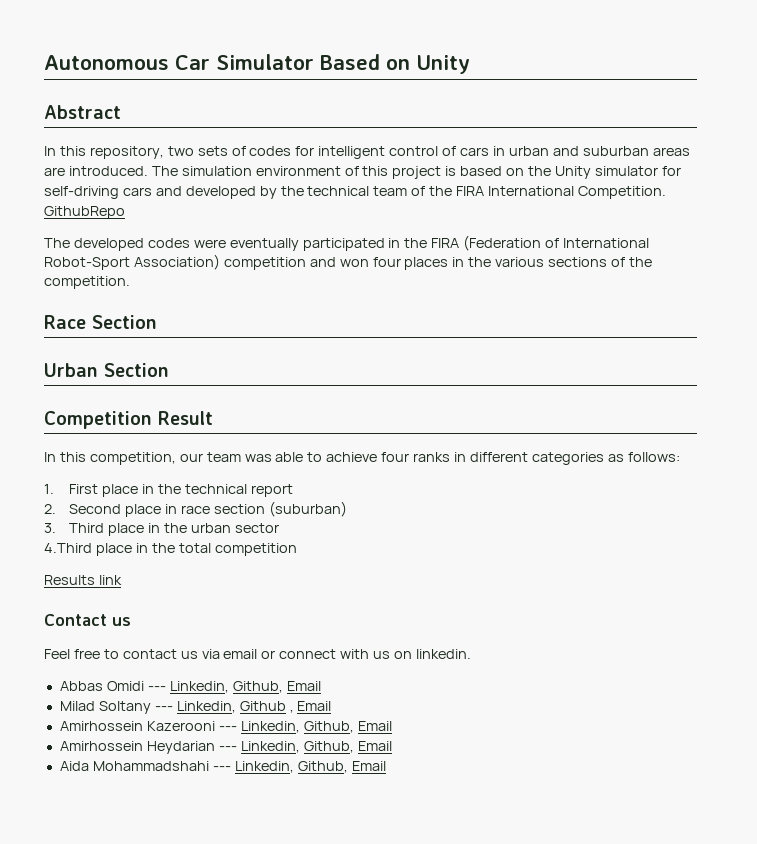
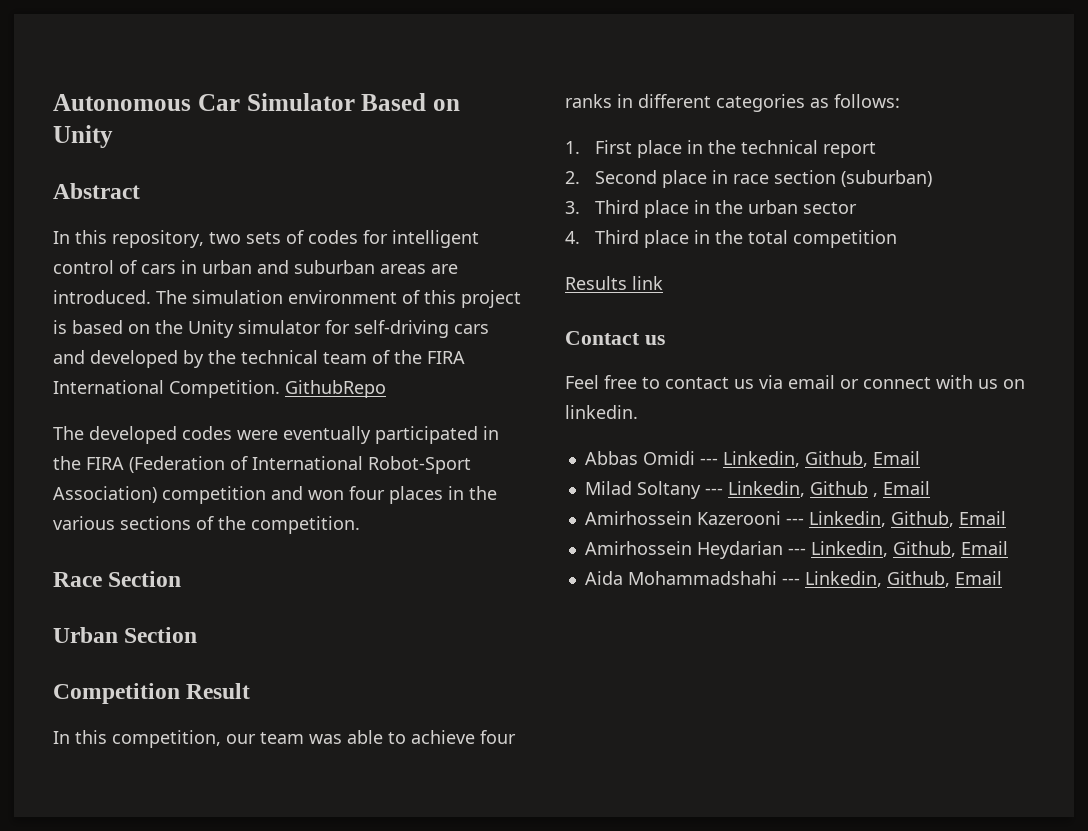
- 4.Third place in the total competition
+ 4. Third place in the total competition

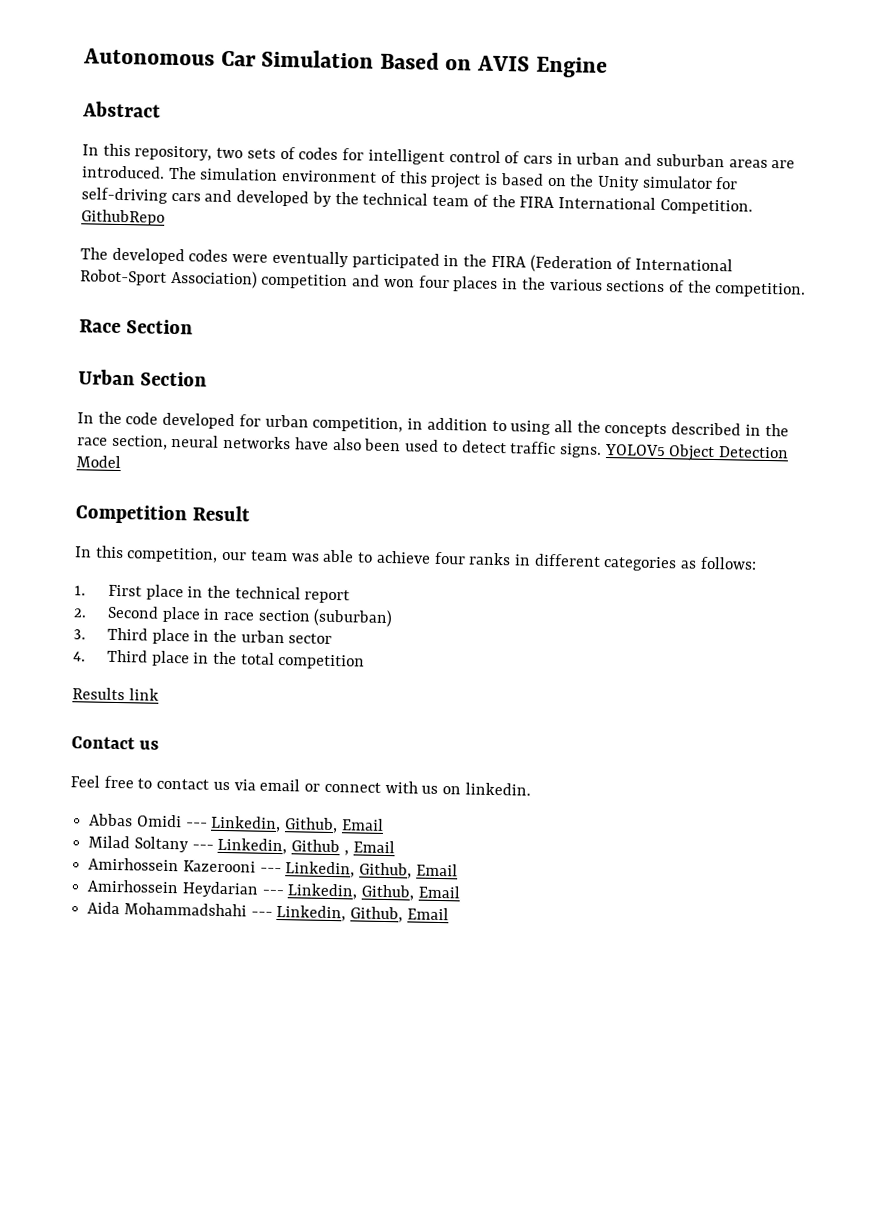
- Autonomous Car Simulator Based on Unity
+ Autonomous Car Simulation Based on AVIS Engine
+ In the code developed for urban competition, in addition to using all the concepts described in the race section, neural networks have also been used to detect traffic signs. YOLOV5 Object Detection Model

